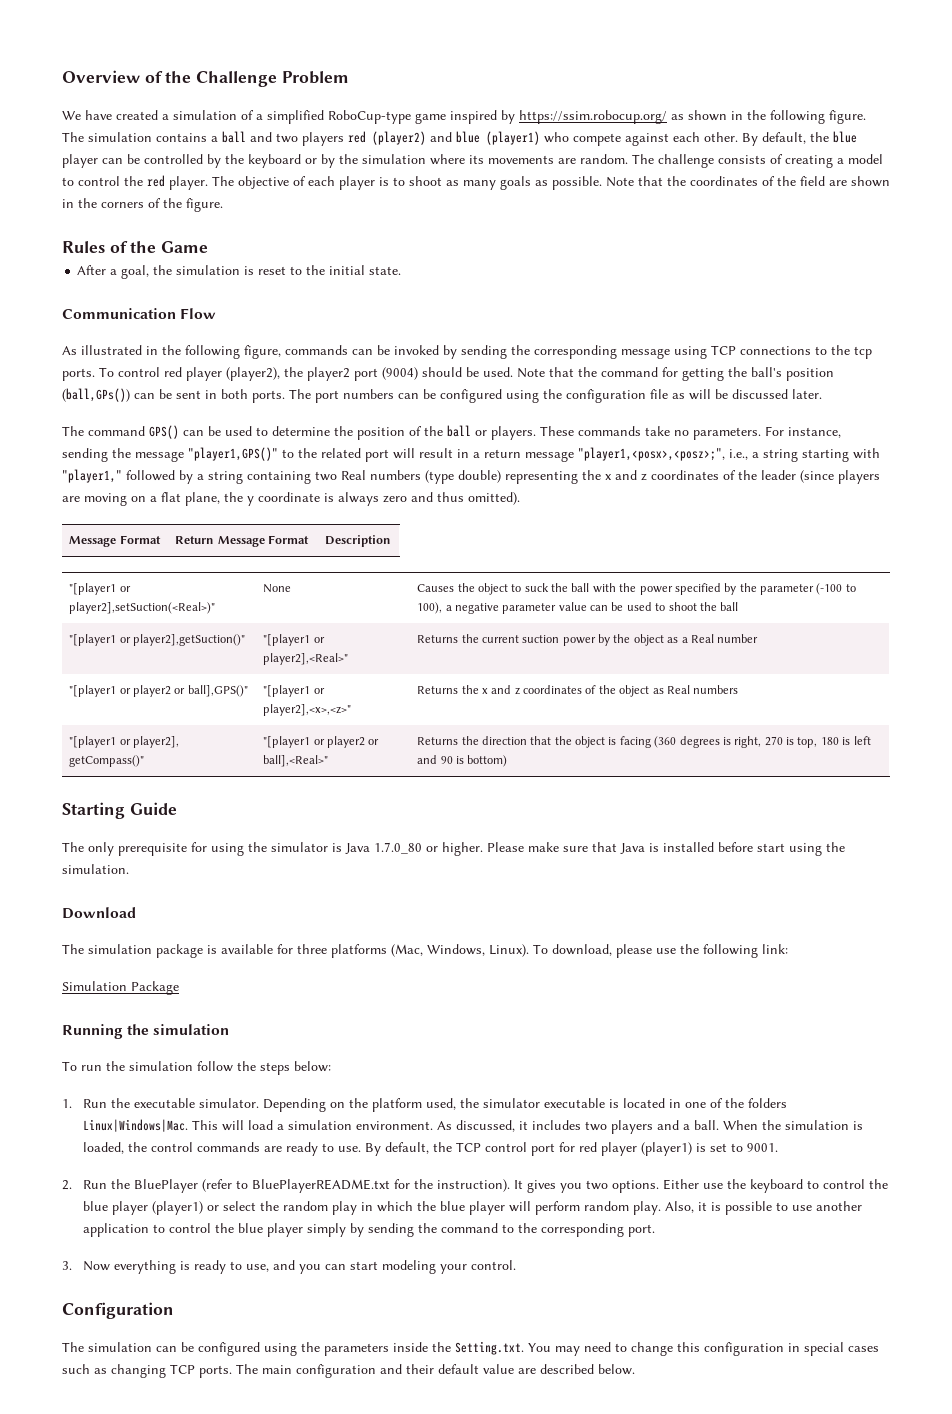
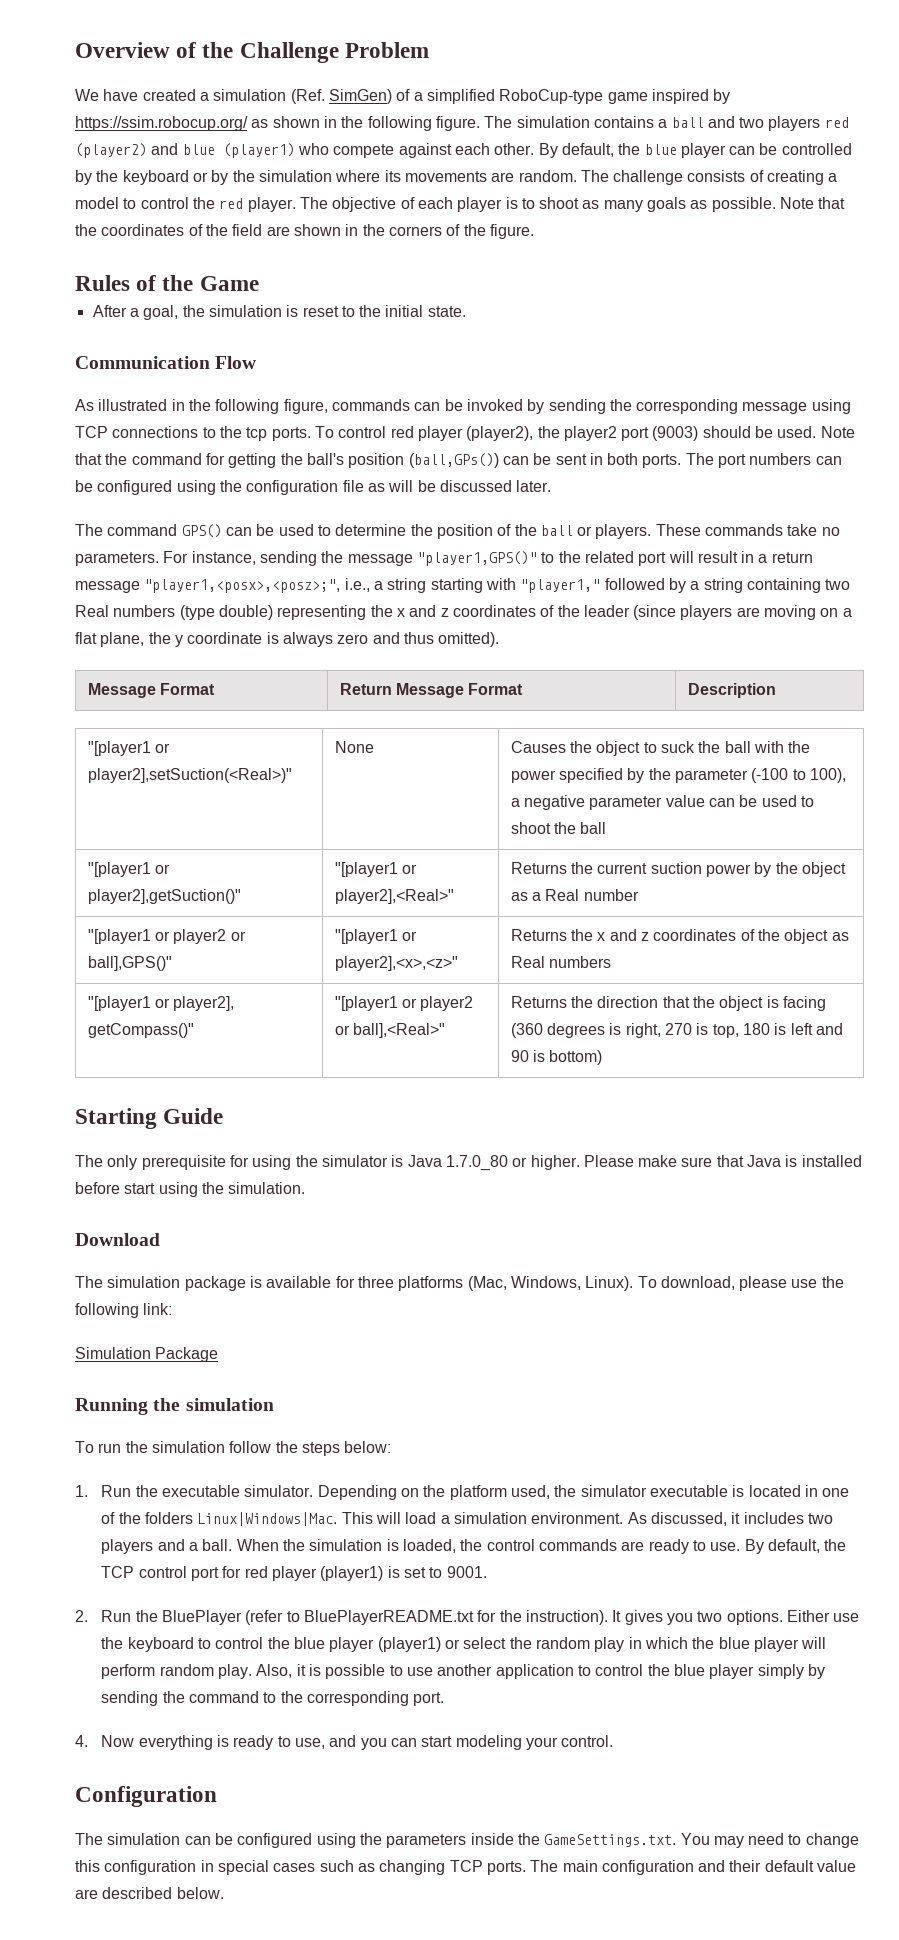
- We have created a simulation of a simplified RoboCup-type game inspired by https://ssim.robocup.org/ as shown in the following figure.
+ We have created a simulation (Ref. SimGen) of a simplified RoboCup-type game inspired by https://ssim.robocup.org/ as shown in the following figure.
- To control red player (player2), the player2 port (9004) should be used.
+ To control red player (player2), the player2 port (9003) should be used.
- 3. Now everything is ready to use, and you can start modeling your control.
+ 4. Now everything is ready to use, and you can start modeling your control.
- The simulation can be configured using the parameters inside the Setting.txt. You may need to change this configuration in special cases such as changing TCP ports.
+ The simulation can be configured using the parameters inside the GameSettings.txt. You may need to change this configuration in special cases such as changing TCP ports.

